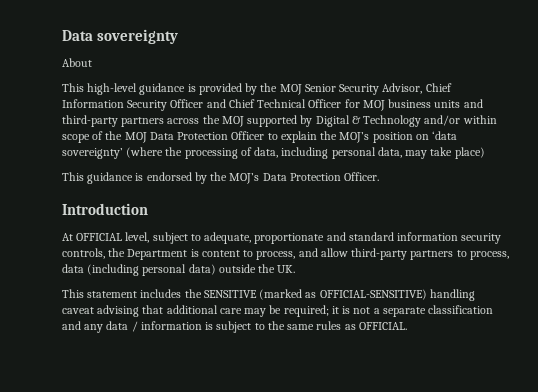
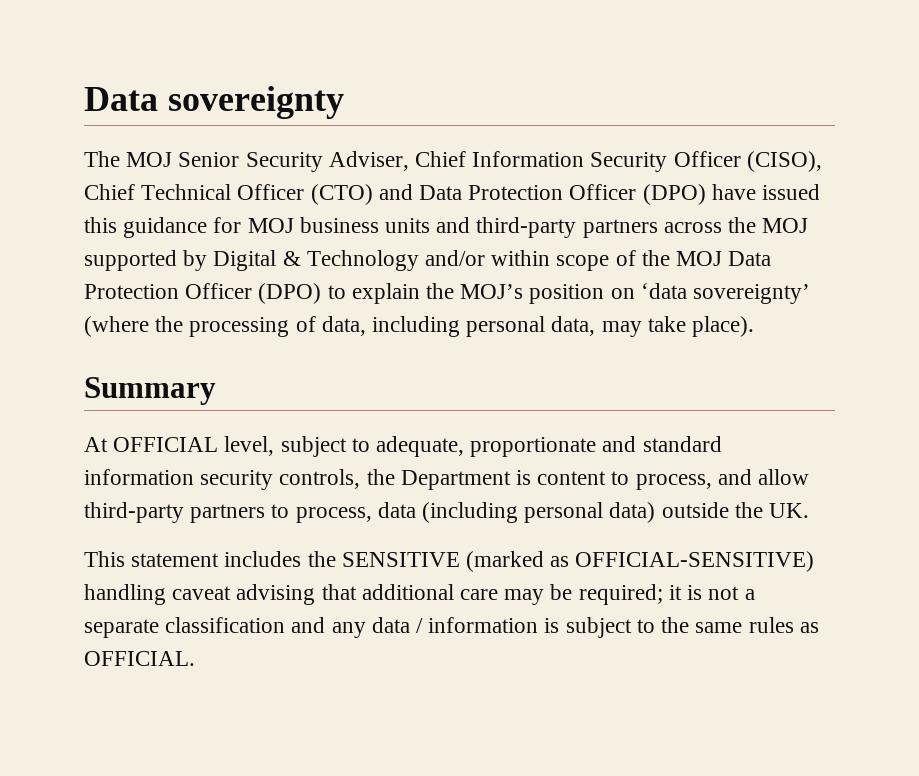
- About
- This high-level guidance is provided by the MOJ Senior Security Advisor, Chief Information Security Officer and Chief Technical Officer for MOJ business units and third-party partners across the MOJ supported by Digital & Technology and/or within scope of the MOJ Data Protection Officer to explain the MOJ’s position on ‘data sovereignty’ (where the processing of data, including personal data, may take place)
- This guidance is endorsed by the MOJ’s Data Protection Officer.
- Introduction
+ The MOJ Senior Security Adviser, Chief Information Security Officer (CISO), Chief Technical Officer (CTO) and Data Protection Officer (DPO) have issued this guidance for MOJ business units and third-party partners across the MOJ supported by Digital & Technology and/or within scope of the MOJ Data Protection Officer (DPO) to explain the MOJ’s position on ‘data sovereignty’ (where the processing of data, including personal data, may take place).
+ Summary

